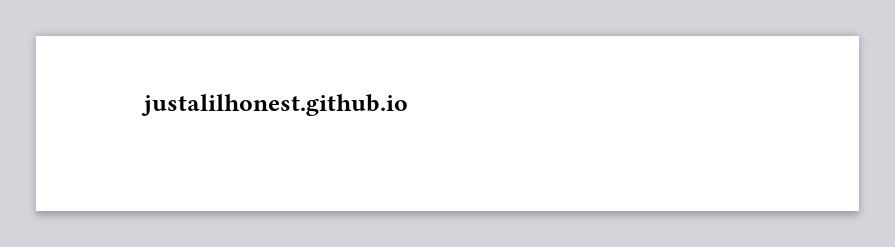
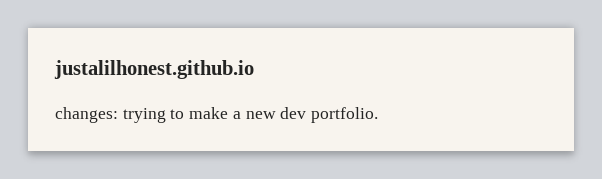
+ changes: trying to make a new dev portfolio.

